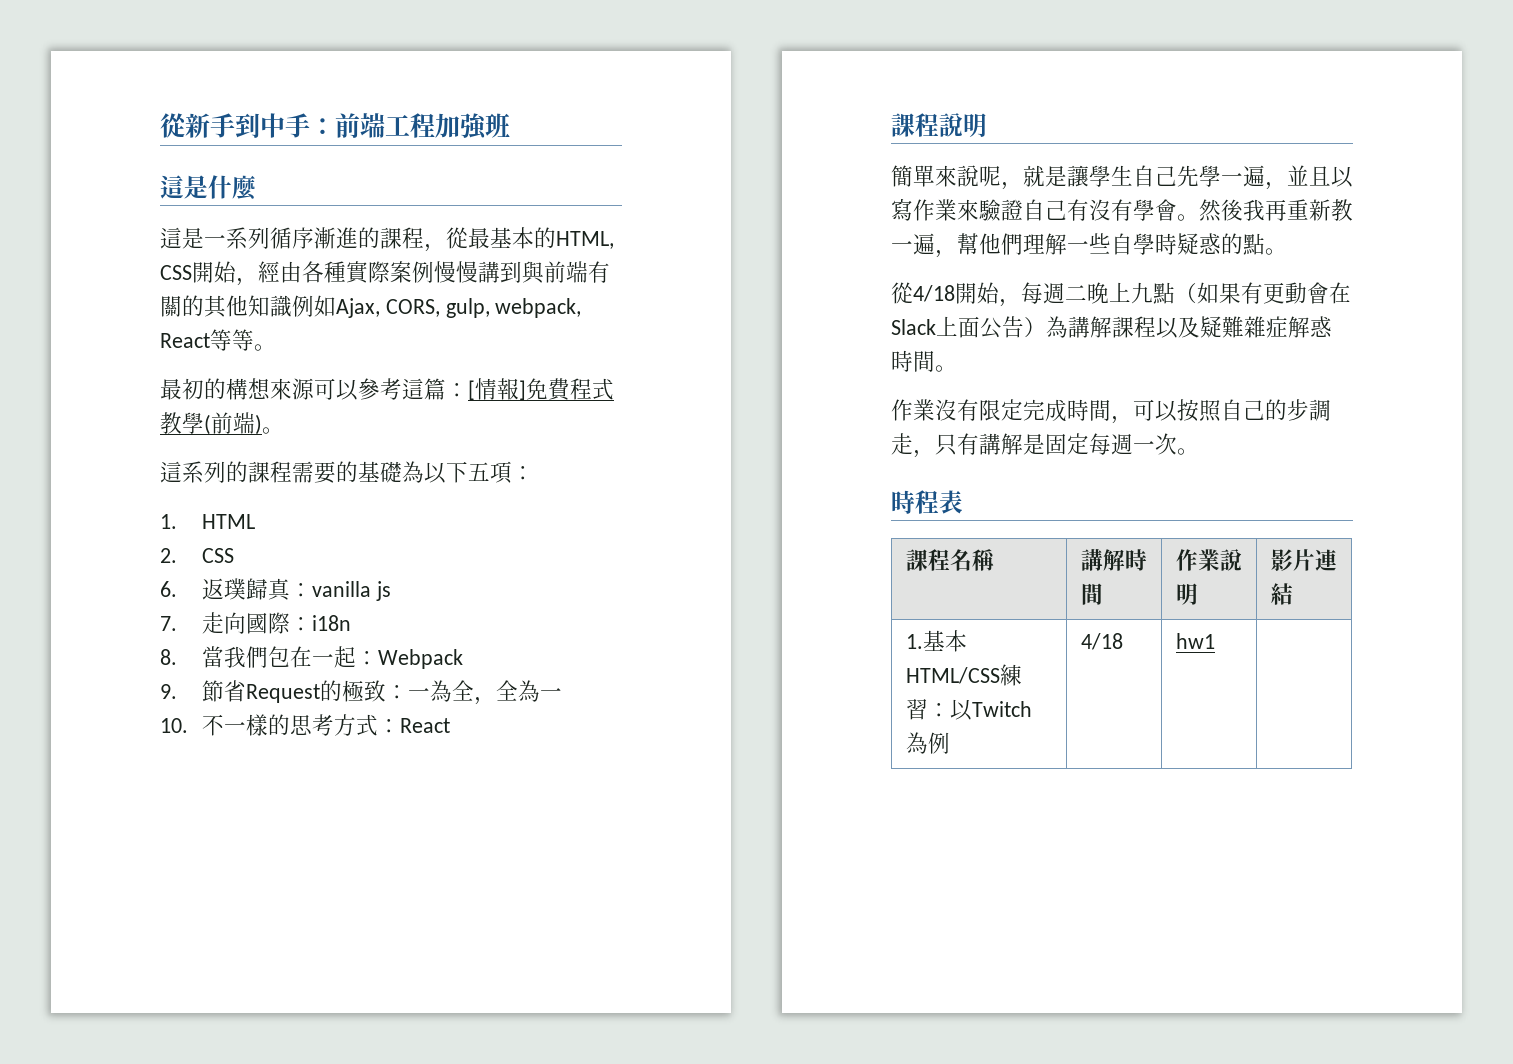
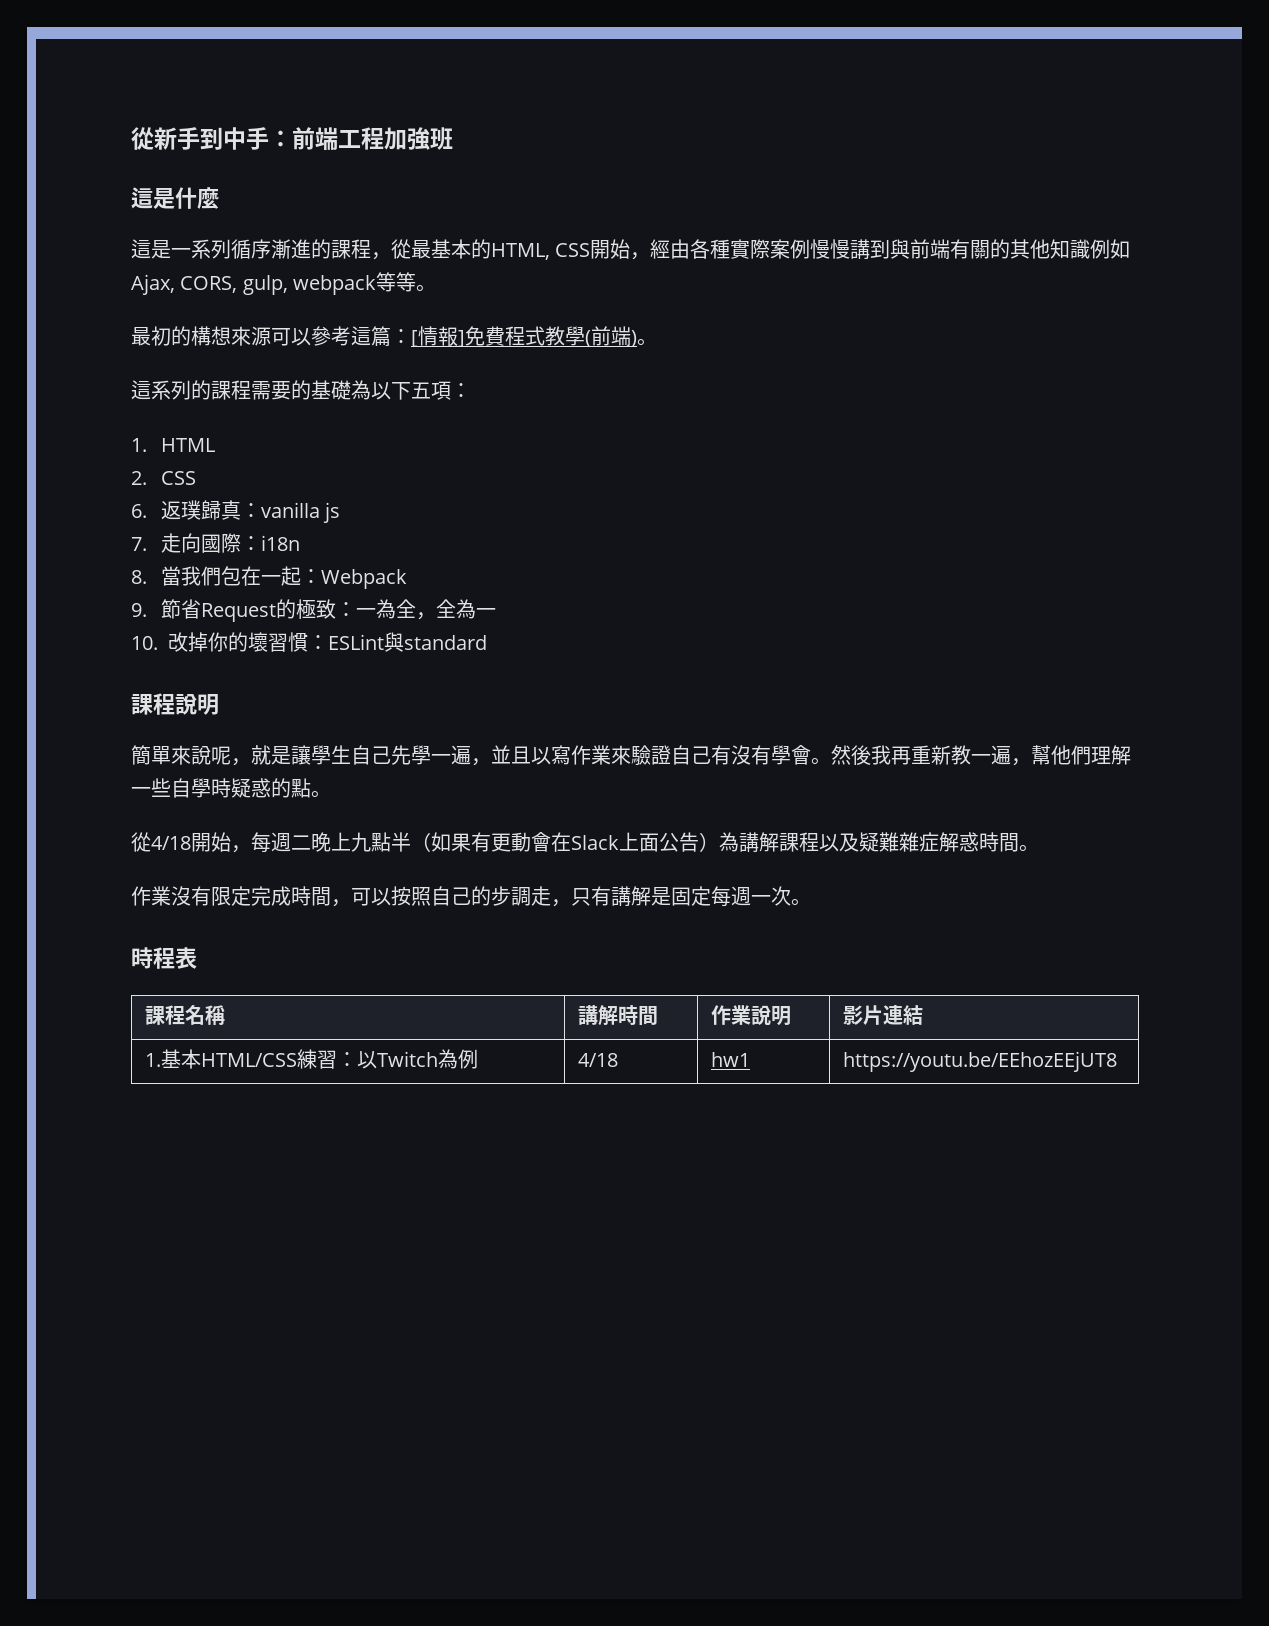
- 這是一系列循序漸進的課程，從最基本的HTML, CSS開始，經由各種實際案例慢慢講到與前端有關的其他知識例如Ajax, CORS, gulp, webpack, React等等。
+ 這是一系列循序漸進的課程，從最基本的HTML, CSS開始，經由各種實際案例慢慢講到與前端有關的其他知識例如Ajax, CORS, gulp, webpack等等。
- 10.不一樣的思考方式：React
+ 10.改掉你的壞習慣：ESLint與standard
- 從4/18開始，每週二晚上九點（如果有更動會在Slack上面公告）為講解課程以及疑難雜症解惑時間。
+ 從4/18開始，每週二晚上九點半（如果有更動會在Slack上面公告）為講解課程以及疑難雜症解惑時間。
- 1.基本HTML/CSS練習：以Twitch為例 | 4/18 | hw1 |
+ 1.基本HTML/CSS練習：以Twitch為例 | 4/18 | hw1 | https://youtu.be/EEhozEEjUT8

